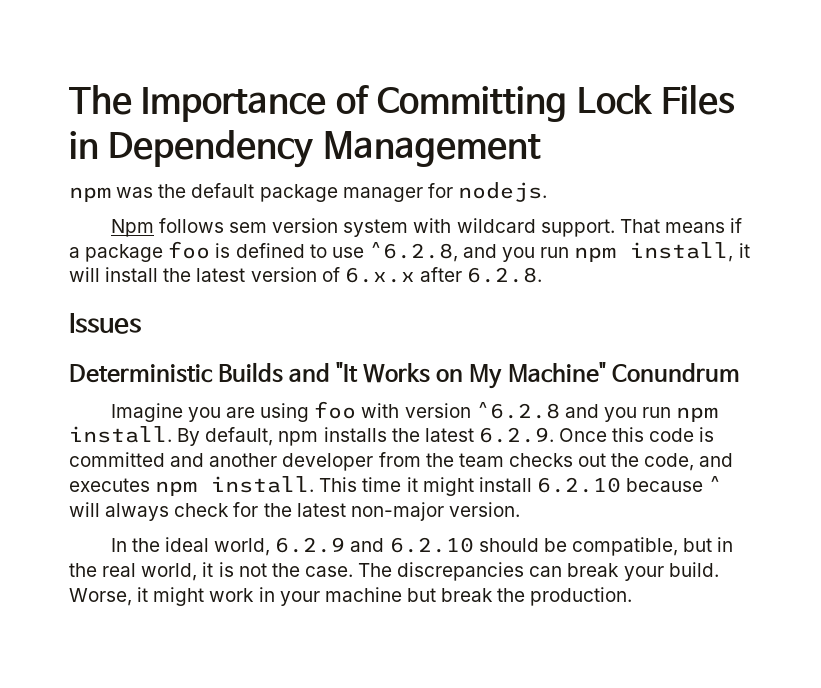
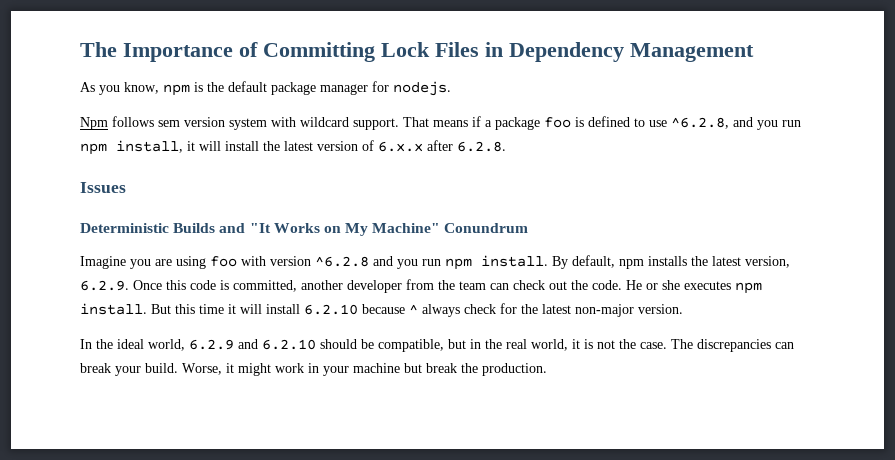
- npm was the default package manager for nodejs.
+ As you know, npm is the default package manager for nodejs.
- By default, npm installs the latest 6.2.9. Once this code is committed and another developer from the team checks out the code, and executes npm install.
+ By default, npm installs the latest version, 6.2.9. Once this code is committed, another developer from the team can check out the code. He or she executes npm install.
- This time it might install 6.2.10 because ^ will always check for the latest non-major version.
+ But this time it will install 6.2.10 because ^ always check for the latest non-major version.

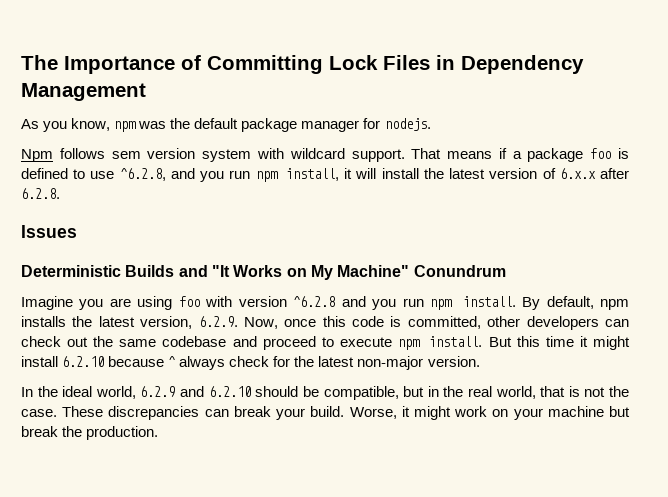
- As you know, npm is the default package manager for nodejs.
+ As you know, npm was the default package manager for nodejs.
- By default, npm installs the latest version, 6.2.9. Once this code is committed, another developer from the team can check out the code. He or she executes npm install.
+ By default, npm installs the latest version, 6.2.9. Now, once this code is committed, other developers can check out the same codebase and proceed to execute npm install.
- But this time it will install 6.2.10 because ^ always check for the latest non-major version.
+ But this time it might install 6.2.10 because ^ always check for the latest non-major version.
- In the ideal world, 6.2.9 and 6.2.10 should be compatible, but in the real world, it is not the case.
+ In the ideal world, 6.2.9 and 6.2.10 should be compatible, but in the real world, that is not the case.
- The discrepancies can break your build.
+ These discrepancies can break your build.
- Worse, it might work in your machine but break the production.
+ Worse, it might work on your machine but break the production.

